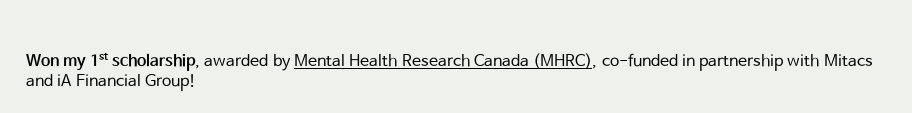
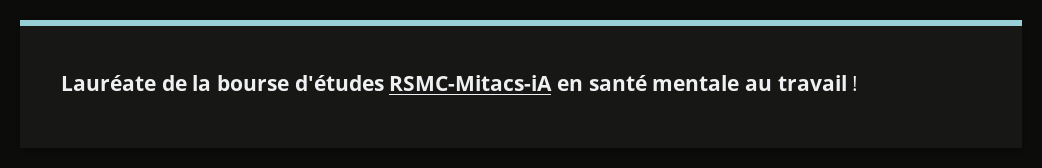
- Won my 1st scholarship, awarded by Mental Health Research Canada (MHRC), co-funded in partnership with Mitacs and iA Financial Group!
+ Lauréate de la bourse d'études RSMC-Mitacs-iA en santé mentale au travail !

